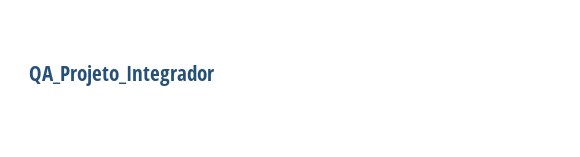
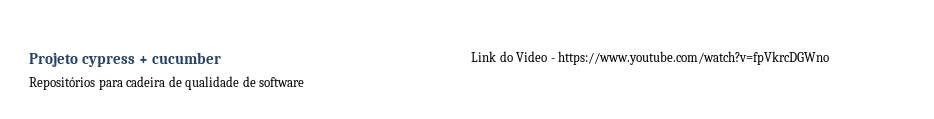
- QA_Projeto_Integrador
+ Projeto cypress + cucumber
+ Repositórios para cadeira de qualidade de software
+ Link do Video - https://www.youtube.com/watch?v=fpVkrcDGWno

